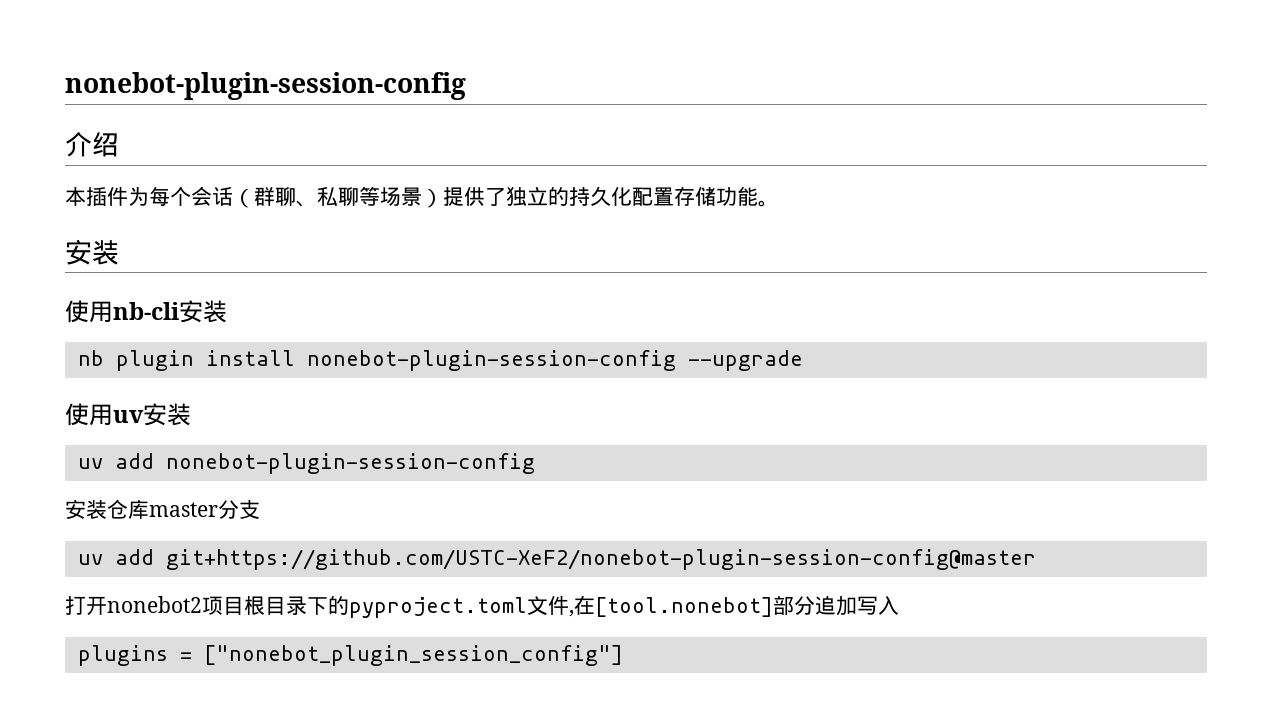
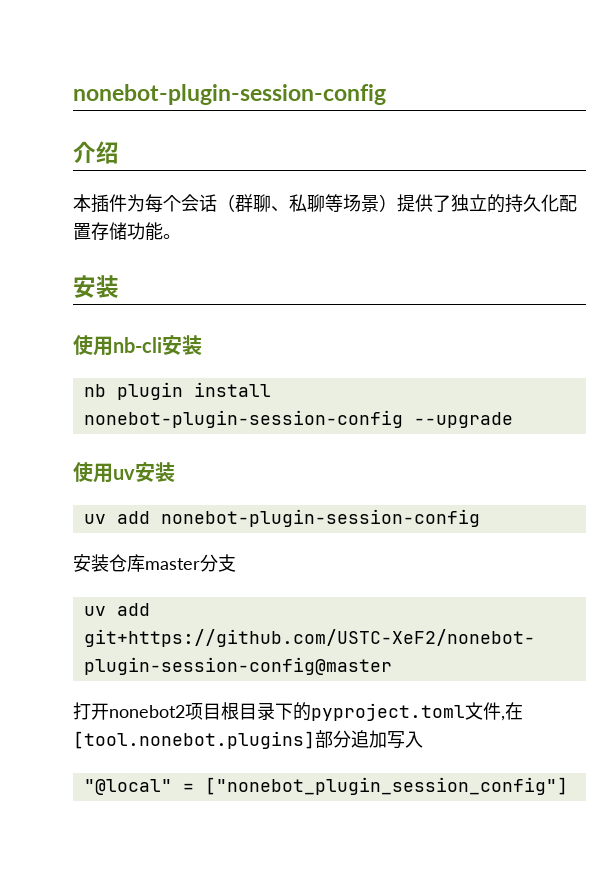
- 打开nonebot2项目根目录下的pyproject.toml文件,在[tool.nonebot]部分追加写入
+ 打开nonebot2项目根目录下的pyproject.toml文件,在[tool.nonebot.plugins]部分追加写入
- plugins = ["nonebot_plugin_session_config"]
+ "@local" = ["nonebot_plugin_session_config"]

